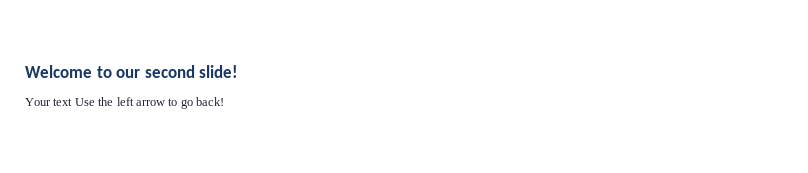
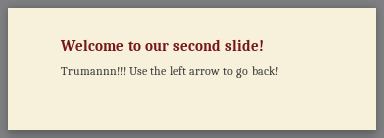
- Your text Use the left arrow to go back!
+ Trumannn!!! Use the left arrow to go back!

